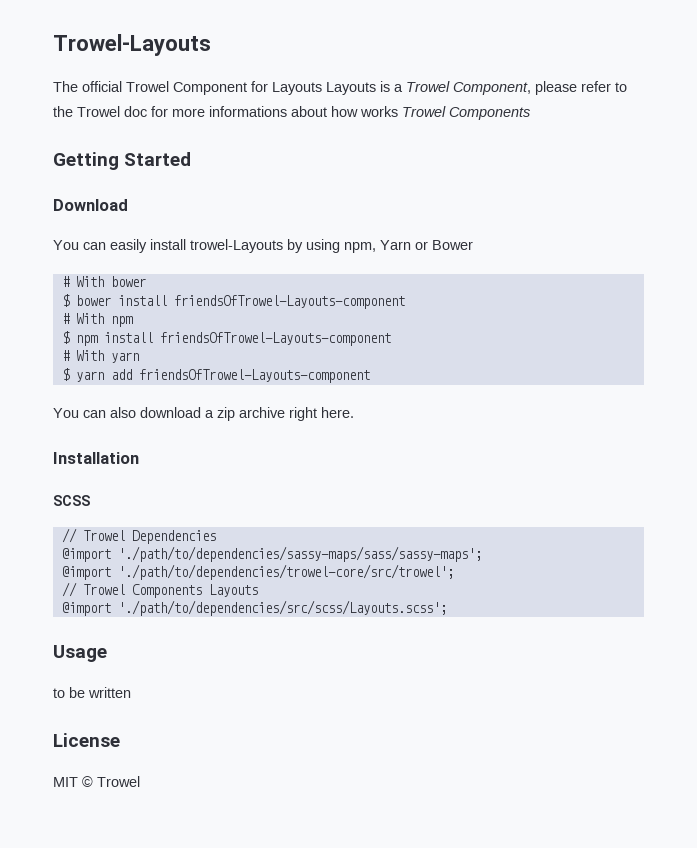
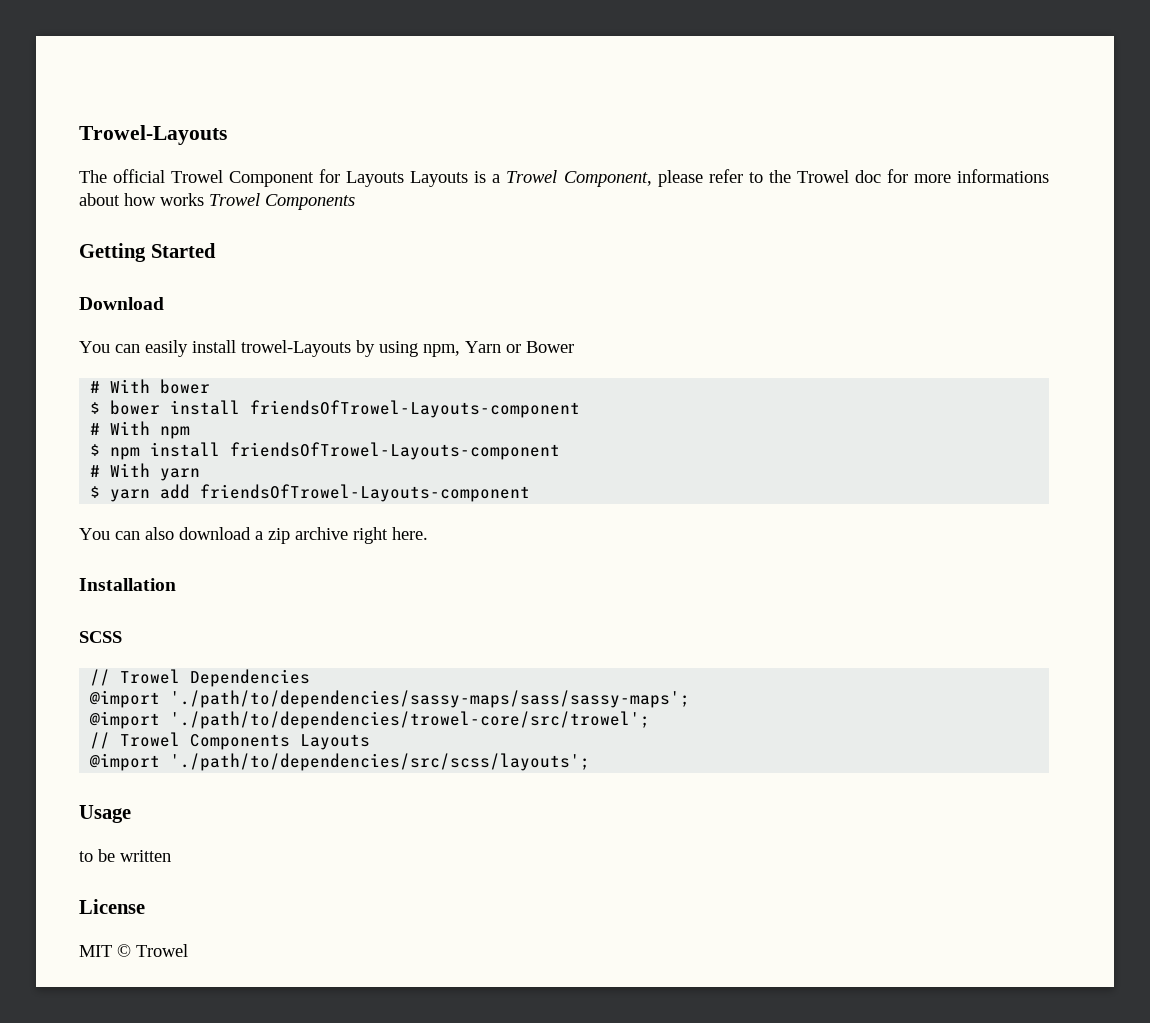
- @import './path/to/dependencies/src/scss/Layouts.scss';
+ @import './path/to/dependencies/src/scss/layouts';

